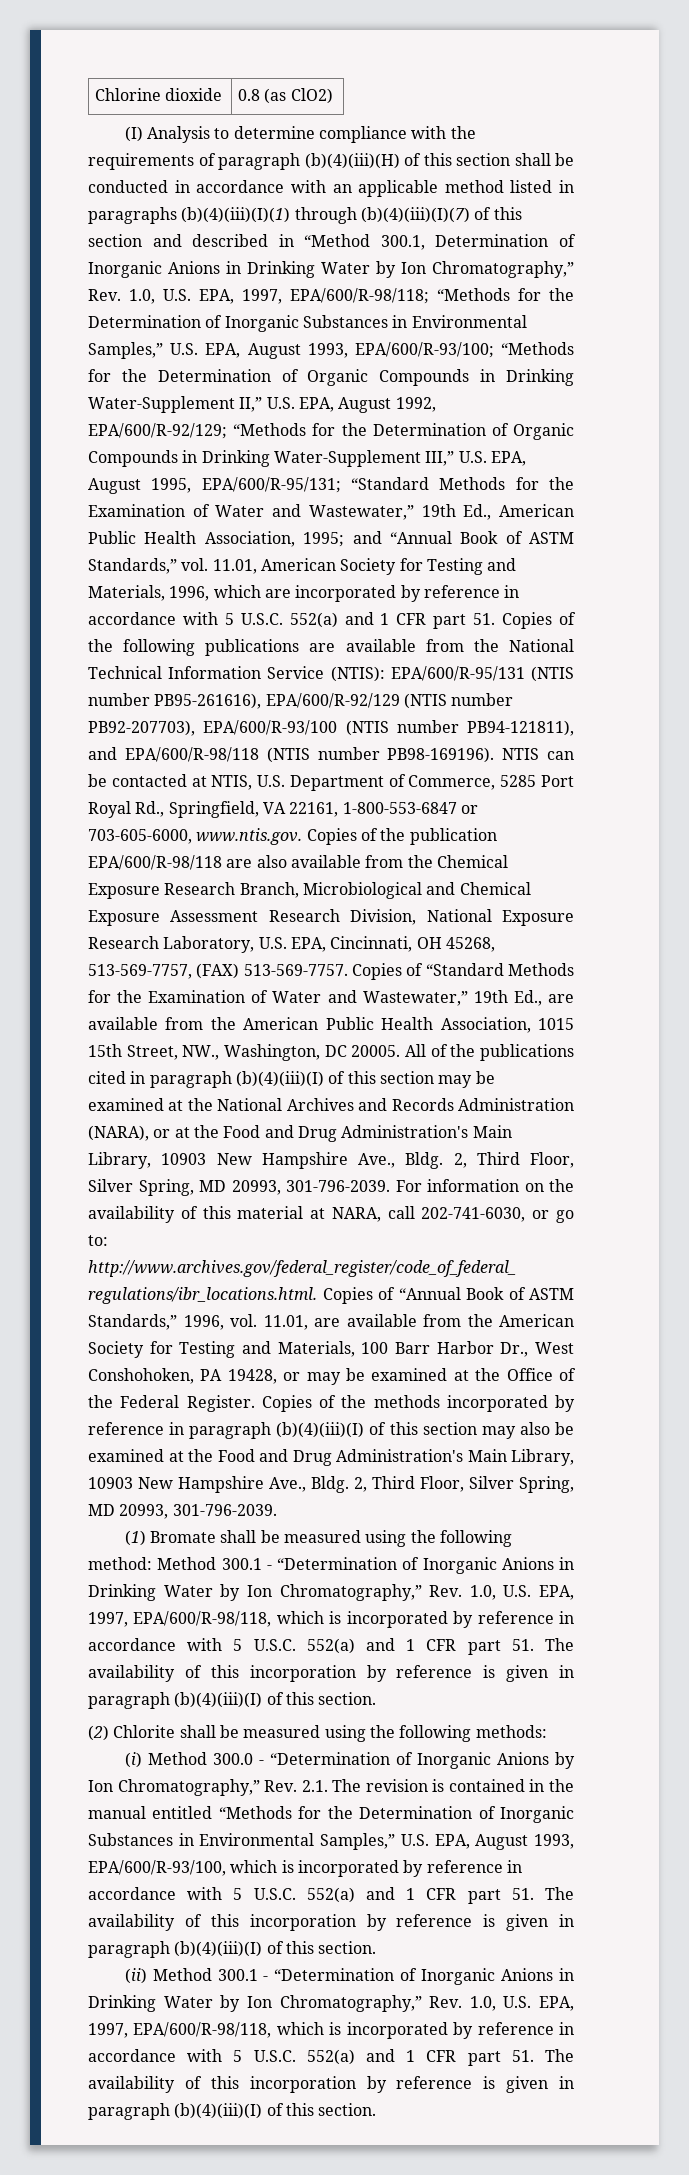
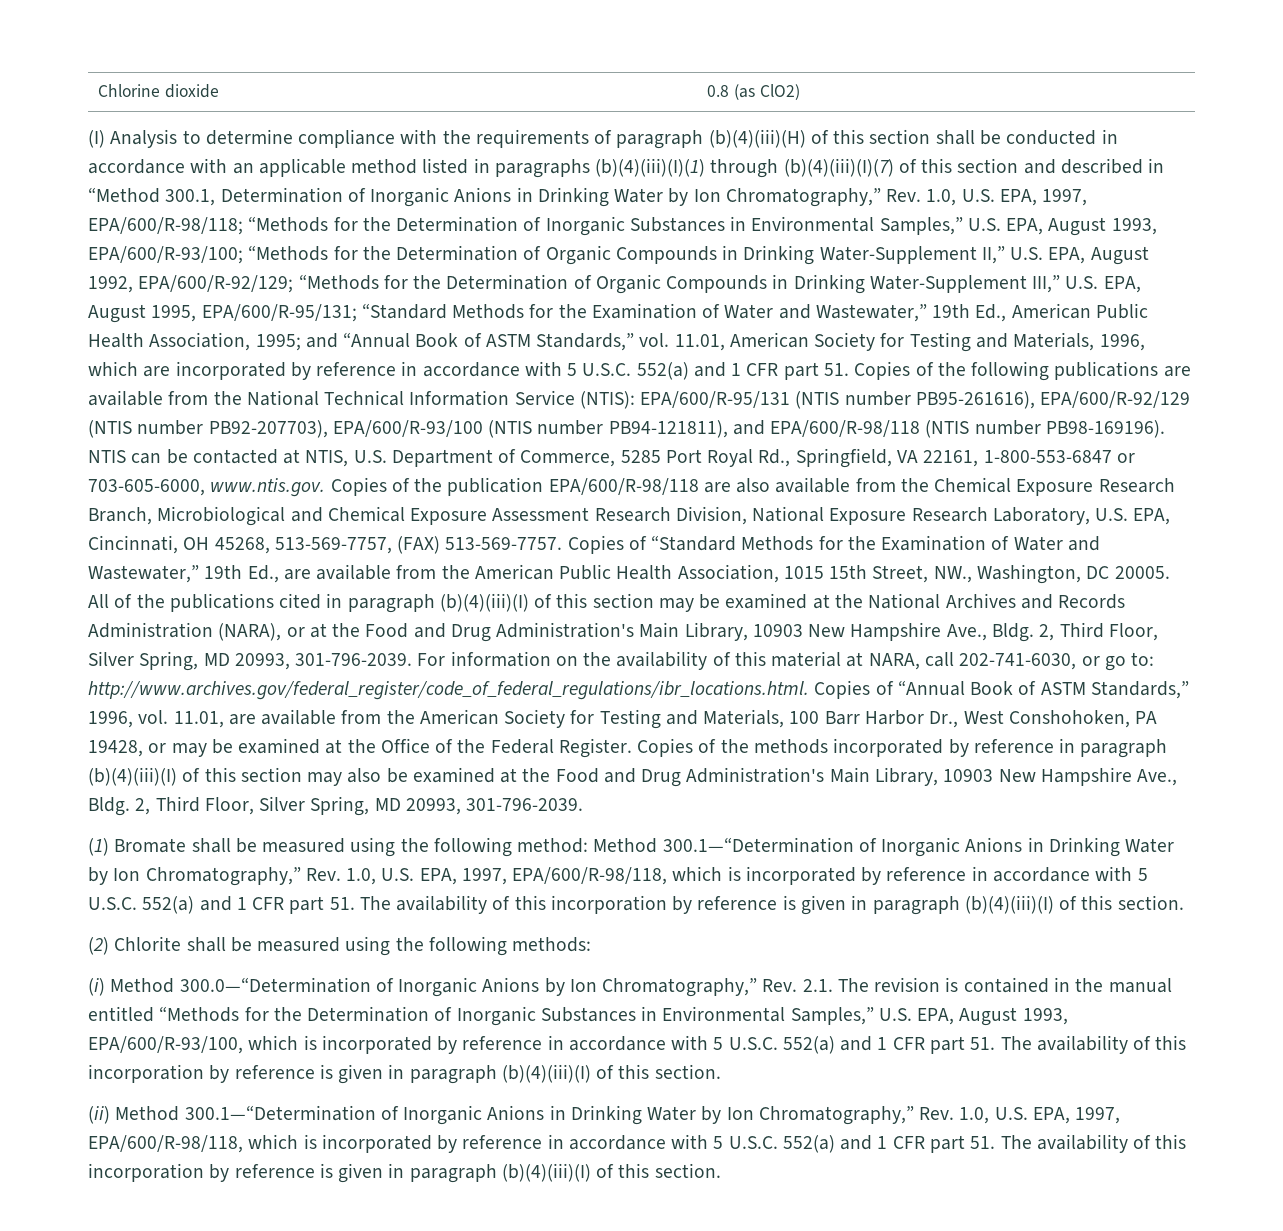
- (1) Bromate shall be measured using the following method: Method 300.1 - “Determination of Inorganic Anions in Drinking Water by Ion Chromatography,” Rev. 1.0, U.S. EPA, 1997, EPA/600/R-98/118, which is incorporated by reference in accordance with 5 U.S.C. 552(a) and 1 CFR part 51. The availability of this incorporation by reference is given in paragraph (b)(4)(iii)(I) of this section.
+ (1) Bromate shall be measured using the following method: Method 300.1—“Determination of Inorganic Anions in Drinking Water by Ion Chromatography,” Rev. 1.0, U.S. EPA, 1997, EPA/600/R-98/118, which is incorporated by reference in accordance with 5 U.S.C. 552(a) and 1 CFR part 51. The availability of this incorporation by reference is given in paragraph (b)(4)(iii)(I) of this section.
- (i) Method 300.0 - “Determination of Inorganic Anions by Ion Chromatography,” Rev. 2.1. The revision is contained in the manual entitled “Methods for the Determination of Inorganic Substances in Environmental Samples,” U.S. EPA, August 1993, EPA/600/R-93/100, which is incorporated by reference in accordance with 5 U.S.C. 552(a) and 1 CFR part 51. The availability of this incorporation by reference is given in paragraph (b)(4)(iii)(I) of this section.
+ (i) Method 300.0—“Determination of Inorganic Anions by Ion Chromatography,” Rev. 2.1. The revision is contained in the manual entitled “Methods for the Determination of Inorganic Substances in Environmental Samples,” U.S. EPA, August 1993, EPA/600/R-93/100, which is incorporated by reference in accordance with 5 U.S.C. 552(a) and 1 CFR part 51. The availability of this incorporation by reference is given in paragraph (b)(4)(iii)(I) of this section.
- (ii) Method 300.1 - “Determination of Inorganic Anions in Drinking Water by Ion Chromatography,” Rev. 1.0, U.S. EPA, 1997, EPA/600/R-98/118, which is incorporated by reference in accordance with 5 U.S.C. 552(a) and 1 CFR part 51. The availability of this incorporation by reference is given in paragraph (b)(4)(iii)(I) of this section.
+ (ii) Method 300.1—“Determination of Inorganic Anions in Drinking Water by Ion Chromatography,” Rev. 1.0, U.S. EPA, 1997, EPA/600/R-98/118, which is incorporated by reference in accordance with 5 U.S.C. 552(a) and 1 CFR part 51. The availability of this incorporation by reference is given in paragraph (b)(4)(iii)(I) of this section.

